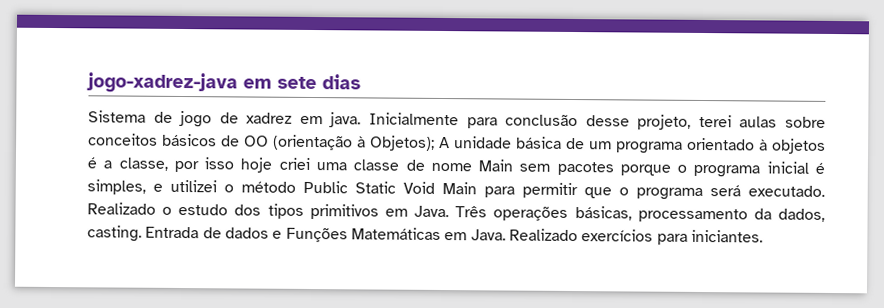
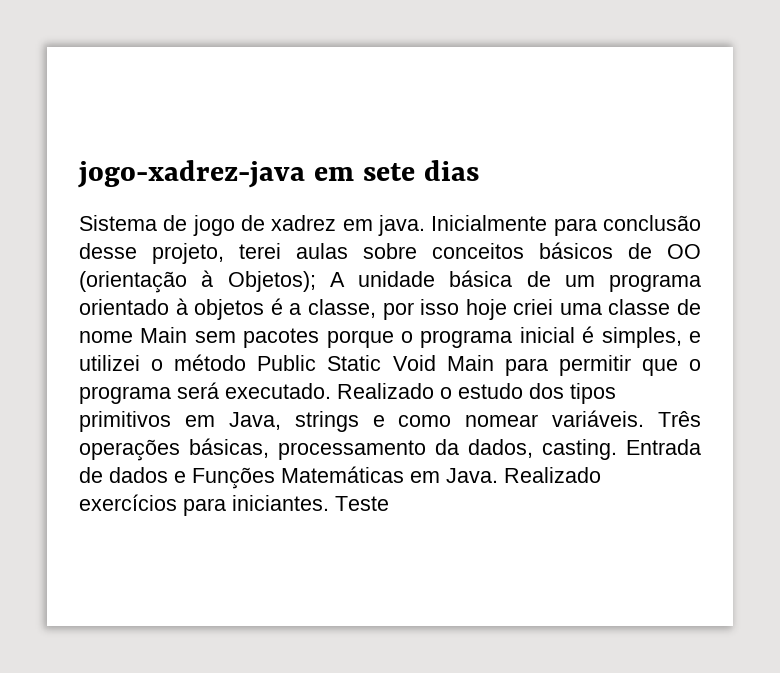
- Realizado o estudo dos tipos primitivos em Java.
+ Realizado o estudo dos tipos primitivos em Java, strings e como nomear variáveis.
+ Teste

